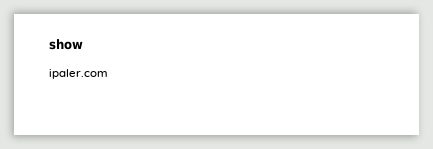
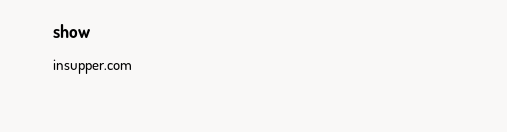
- ipaler.com
+ insupper.com

